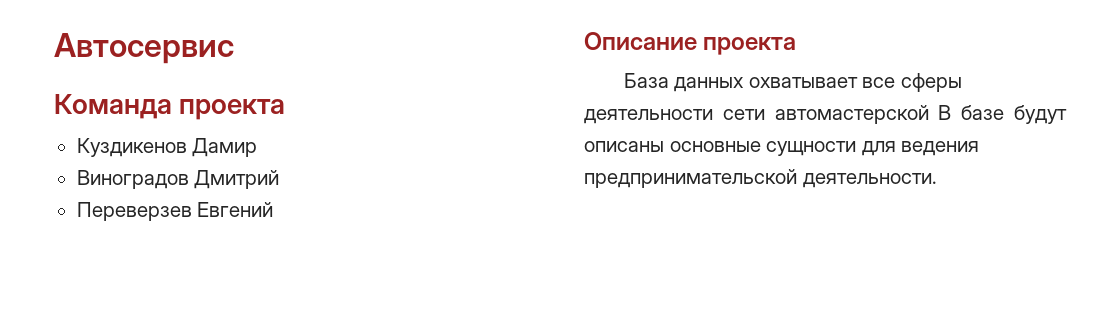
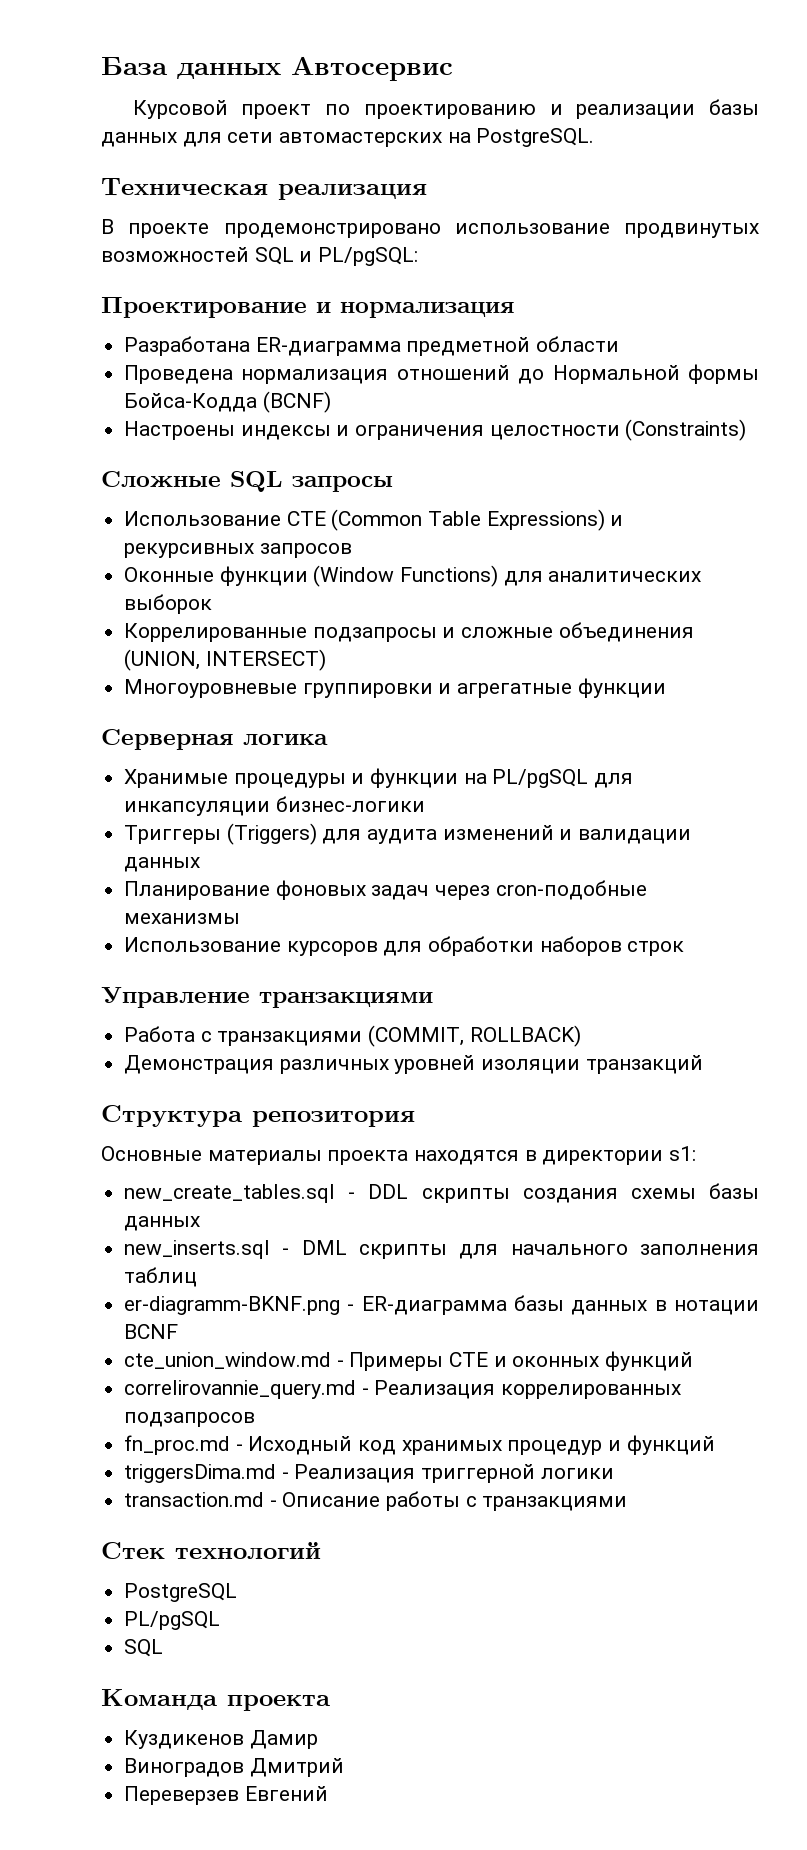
- Автосервис
+ База данных Автосервис
+ Курсовой проект по проектированию и реализации базы данных для сети автомастерских на PostgreSQL.
+ Техническая реализация
+ В проекте продемонстрировано использование продвинутых возможностей SQL и PL/pgSQL:
+ Проектирование и нормализация
+ Разработана ER-диаграмма предметной области
+ Проведена нормализация отношений до Нормальной формы Бойса-Кодда (BCNF)
+ Настроены индексы и ограничения целостности (Constraints)
+ Сложные SQL запросы
+ Использование CTE (Common Table Expressions) и рекурсивных запросов
+ Оконные функции (Window Functions) для аналитических выборок
+ Коррелированные подзапросы и сложные объединения (UNION, INTERSECT)
+ Многоуровневые группировки и агрегатные функции
+ Серверная логика
+ Хранимые процедуры и функции на PL/pgSQL для инкапсуляции бизнес-логики
+ Триггеры (Triggers) для аудита изменений и валидации данных
+ Планирование фоновых задач через cron-подобные механизмы
+ Использование курсоров для обработки наборов строк
+ Управление транзакциями
+ Работа с транзакциями (COMMIT, ROLLBACK)
+ Демонстрация различных уровней изоляции транзакций
+ Структура репозитория
+ Основные материалы проекта находятся в директории s1:
+ new_create_tables.sql - DDL скрипты создания схемы базы данных
+ new_inserts.sql - DML скрипты для начального заполнения таблиц
+ er-diagramm-BKNF.png - ER-диаграмма базы данных в нотации BCNF
+ cte_union_window.md - Примеры CTE и оконных функций
+ correlirovannie_query.md - Реализация коррелированных подзапросов
+ fn_proc.md - Исходный код хранимых процедур и функций
+ triggersDima.md - Реализация триггерной логики
+ transaction.md - Описание работы с транзакциями
+ Стек технологий
+ PostgreSQL
+ PL/pgSQL
+ SQL
- Описание проекта
- База данных охватывает все сферы деятельности сети автомастерской В базе будут описаны основные сущности для ведения предпринимательской деятельности.

